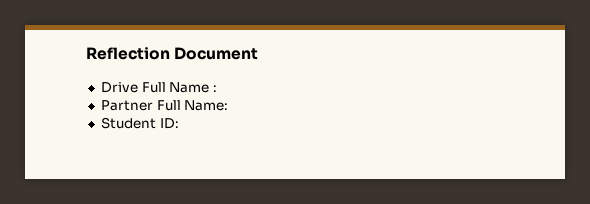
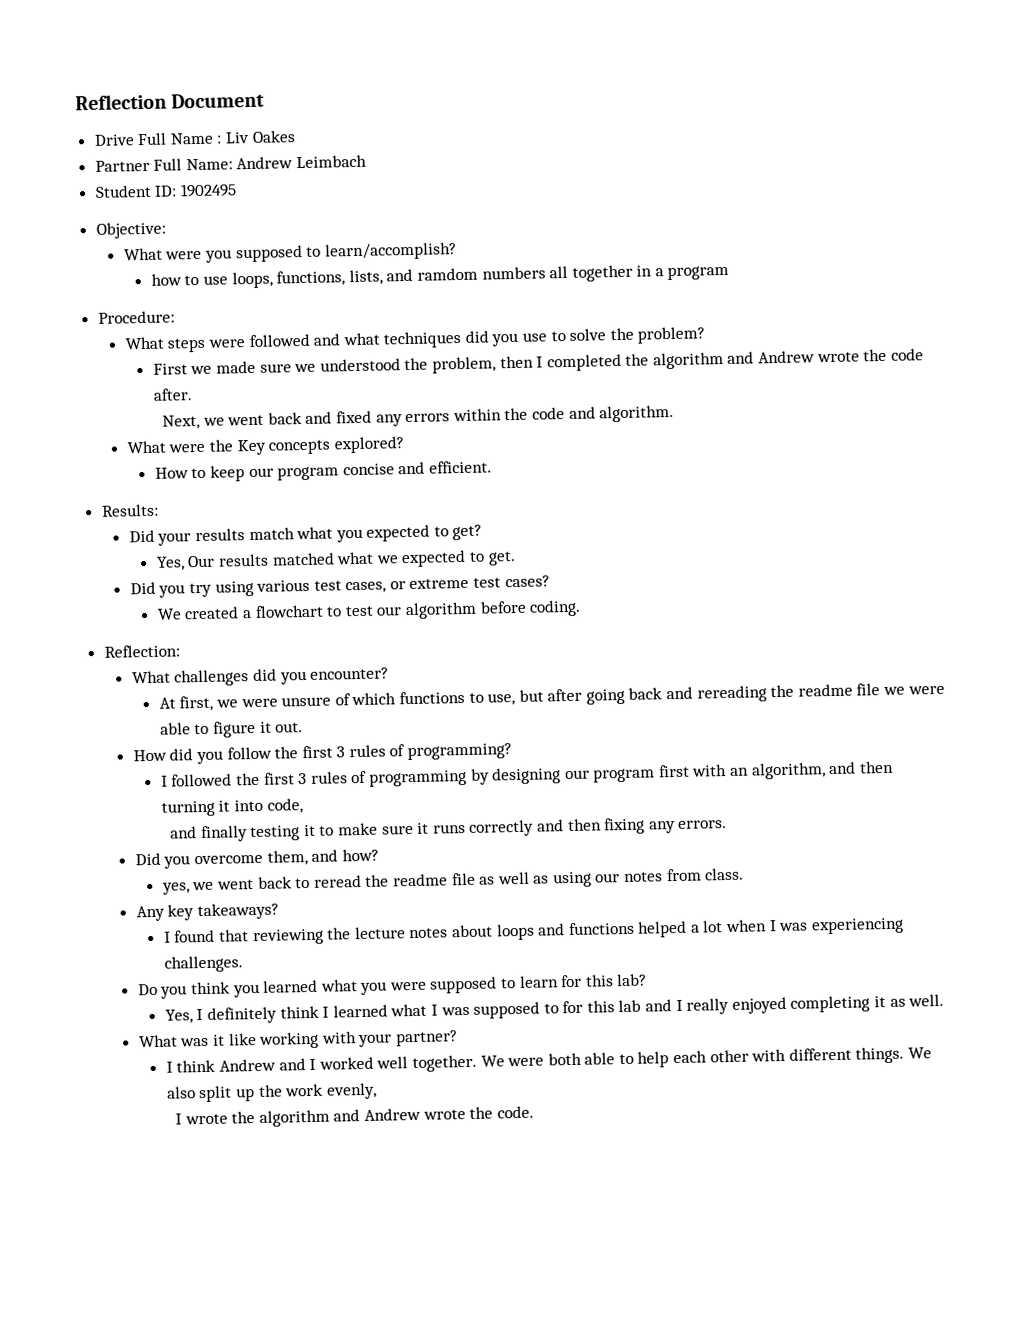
- Drive Full Name :
+ Drive Full Name : Liv Oakes
- Partner Full Name:
+ Partner Full Name: Andrew Leimbach
- Student ID:
+ Student ID: 1902495
+ Objective:
+ What were you supposed to learn/accomplish?
+ how to use loops, functions, lists, and ramdom numbers all together in a program
+ Procedure:
+ What steps were followed and what techniques did you use to solve the problem?
+ First we made sure we understood the problem, then I completed the algorithm and Andrew wrote the code after.
+ Next, we went back and fixed any errors within the code and algorithm.
+ What were the Key concepts explored?
+ How to keep our program concise and efficient.
+ Results:
+ Did your results match what you expected to get?
+ Yes, Our results matched what we expected to get.
+ Did you try using various test cases, or extreme test cases?
+ We created a flowchart to test our algorithm before coding.
+ Reflection:
+ What challenges did you encounter?
+ At first, we were unsure of which functions to use, but after going back and rereading the readme file we were able to figure it out.
+ How did you follow the first 3 rules of programming?
+ I followed the first 3 rules of programming by designing our program first with an algorithm, and then turning it into code,
+ and finally testing it to make sure it runs correctly and then fixing any errors.
+ Did you overcome them, and how?
+ yes, we went back to reread the readme file as well as using our notes from class.
+ Any key takeaways?
+ I found that reviewing the lecture notes about loops and functions helped a lot when I was experiencing challenges.
+ Do you think you learned what you were supposed to learn for this lab?
+ Yes, I definitely think I learned what I was supposed to for this lab and I really enjoyed completing it as well.
+ What was it like working with your partner?
+ I think Andrew and I worked well together. We were both able to help each other with different things. We also split up the work evenly,
+ I wrote the algorithm and Andrew wrote the code.

